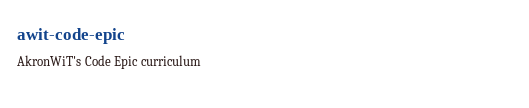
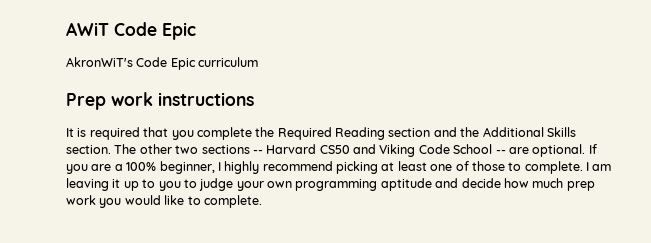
- awit-code-epic
+ AWiT Code Epic
+ Prep work instructions
+ It is required that you complete the Required Reading section and the Additional Skills section. The other two sections -- Harvard CS50 and Viking Code School -- are optional. If you are a 100% beginner, I highly recommend picking at least one of those to complete. I am leaving it up to you to judge your own programming aptitude and decide how much prep work you would like to complete.

